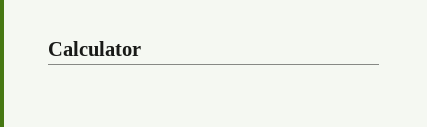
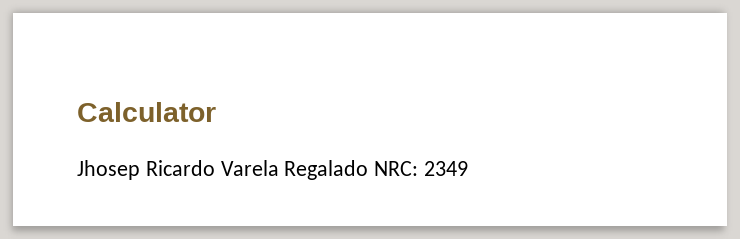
+ Jhosep Ricardo Varela Regalado NRC: 2349

